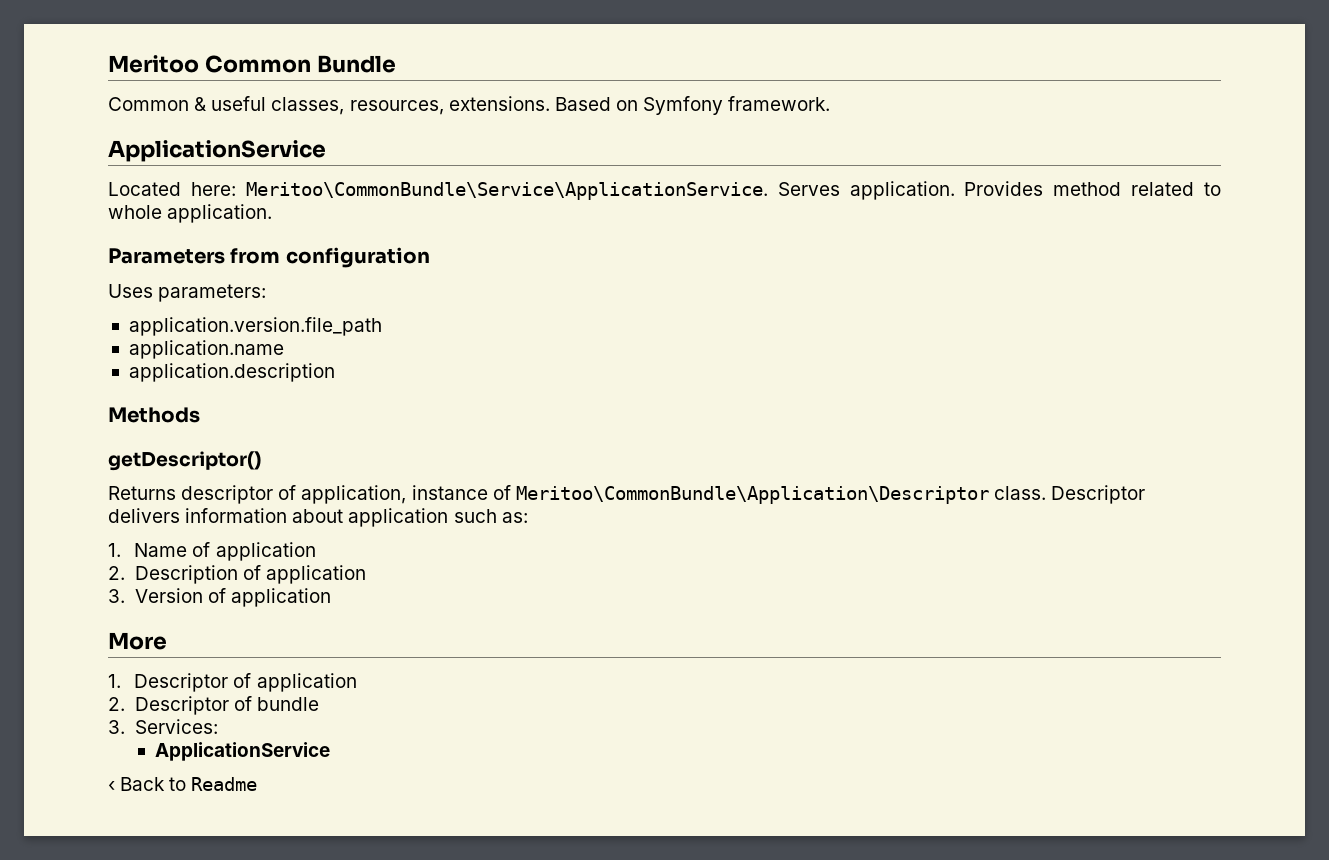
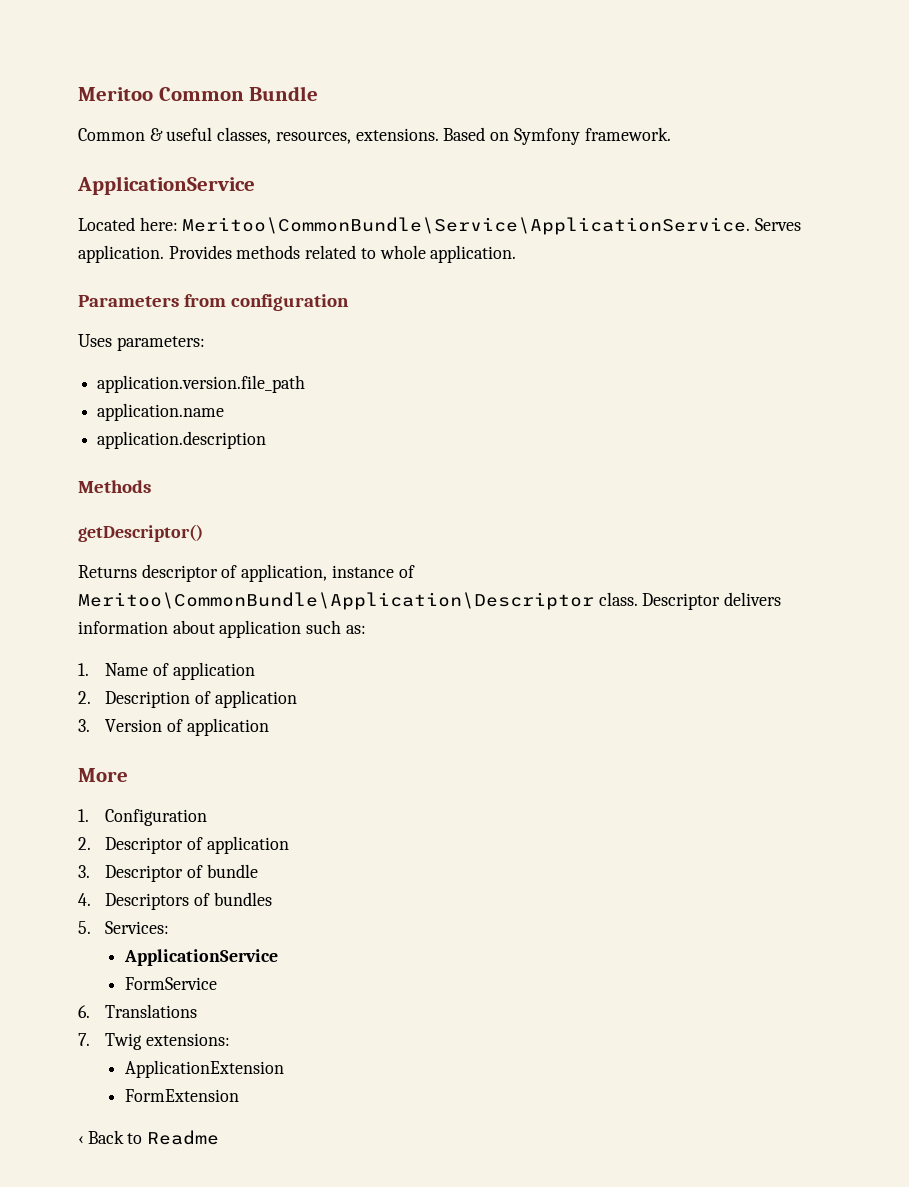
- Provides method related to whole application.
+ Provides methods related to whole application.
- 1. Descriptor of application
+ 1. Configuration
+ 2. Descriptor of application
- 2. Descriptor of bundle
+ 3. Descriptor of bundle
- 3. Services:
+ 4. Descriptors of bundles
+ 5. Services:
  ApplicationService
+ FormService
+ 6. Translations
+ 7. Twig extensions:
+ ApplicationExtension
+ FormExtension

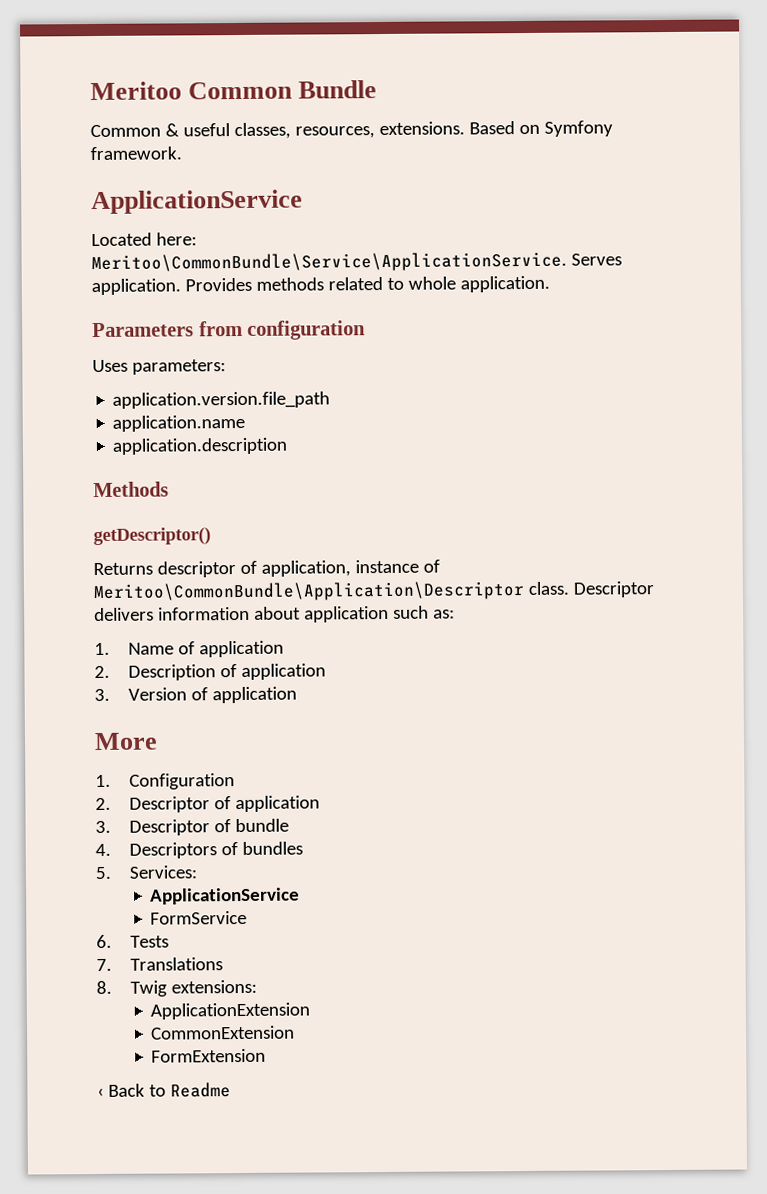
- 6. Translations
+ 6. Tests
+ 7. Translations
- 7. Twig extensions:
+ 8. Twig extensions:
+ CommonExtension

